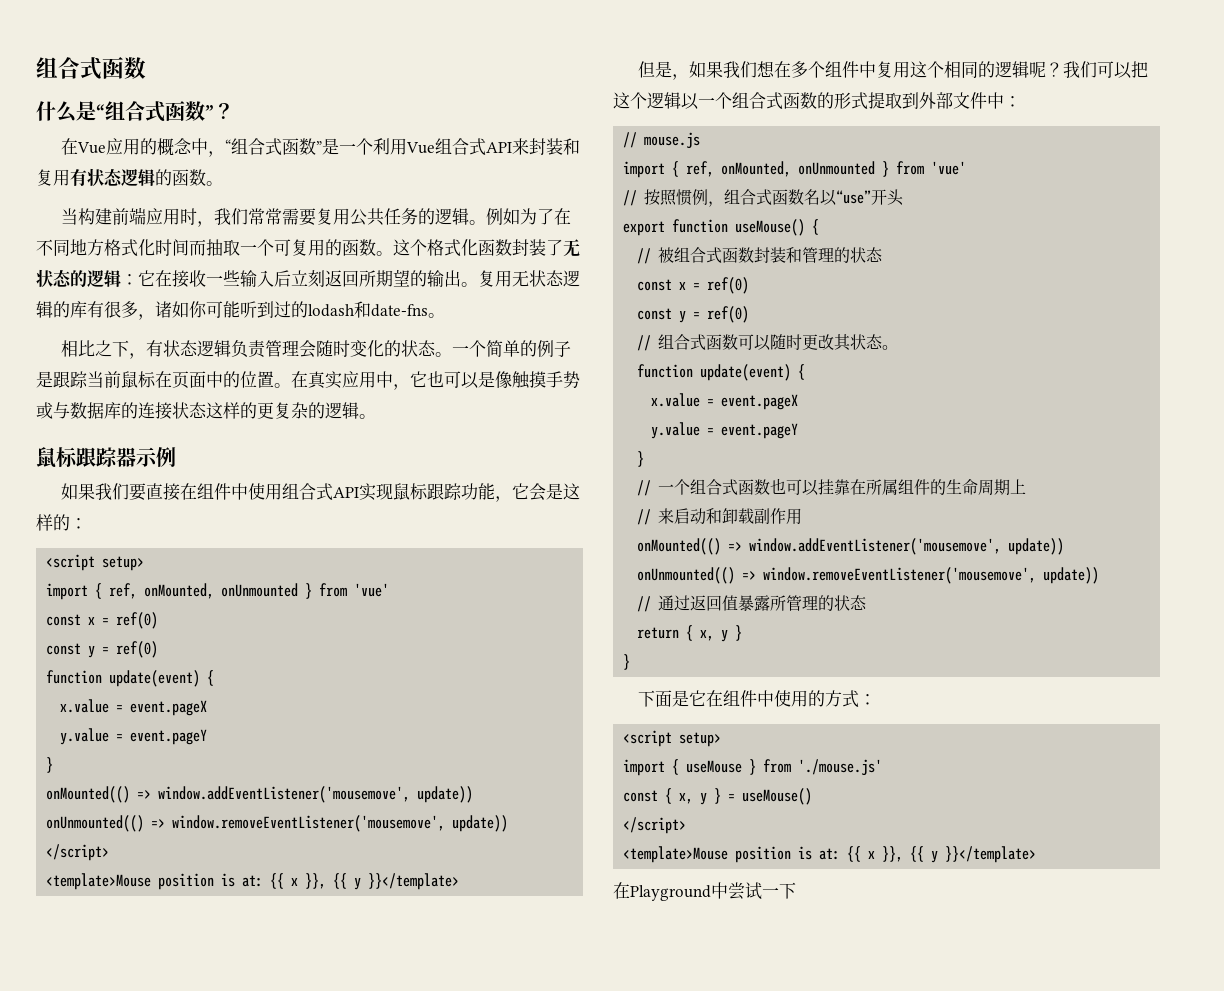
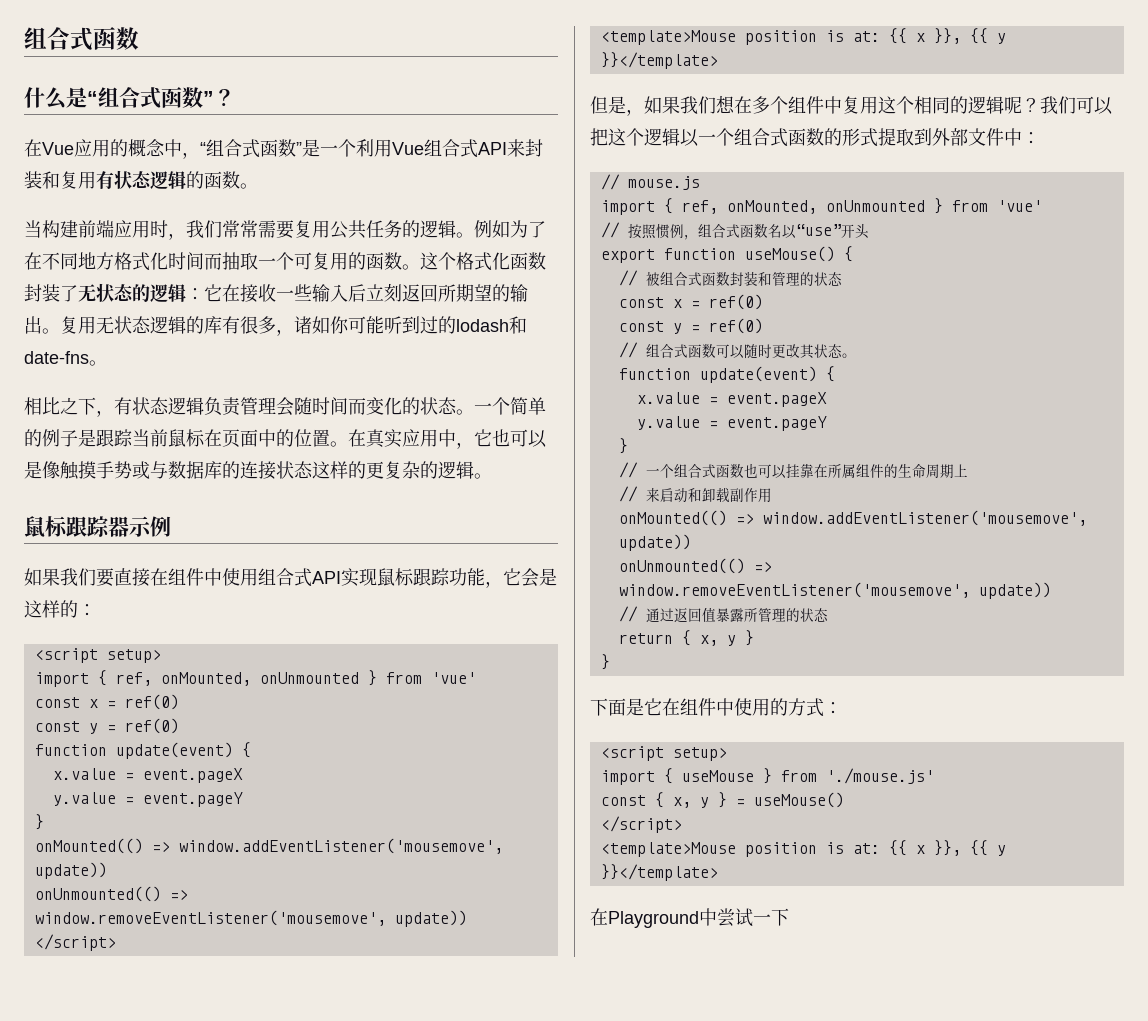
- 相比之下，有状态逻辑负责管理会随时变化的状态。
+ 相比之下，有状态逻辑负责管理会随时间而变化的状态。

